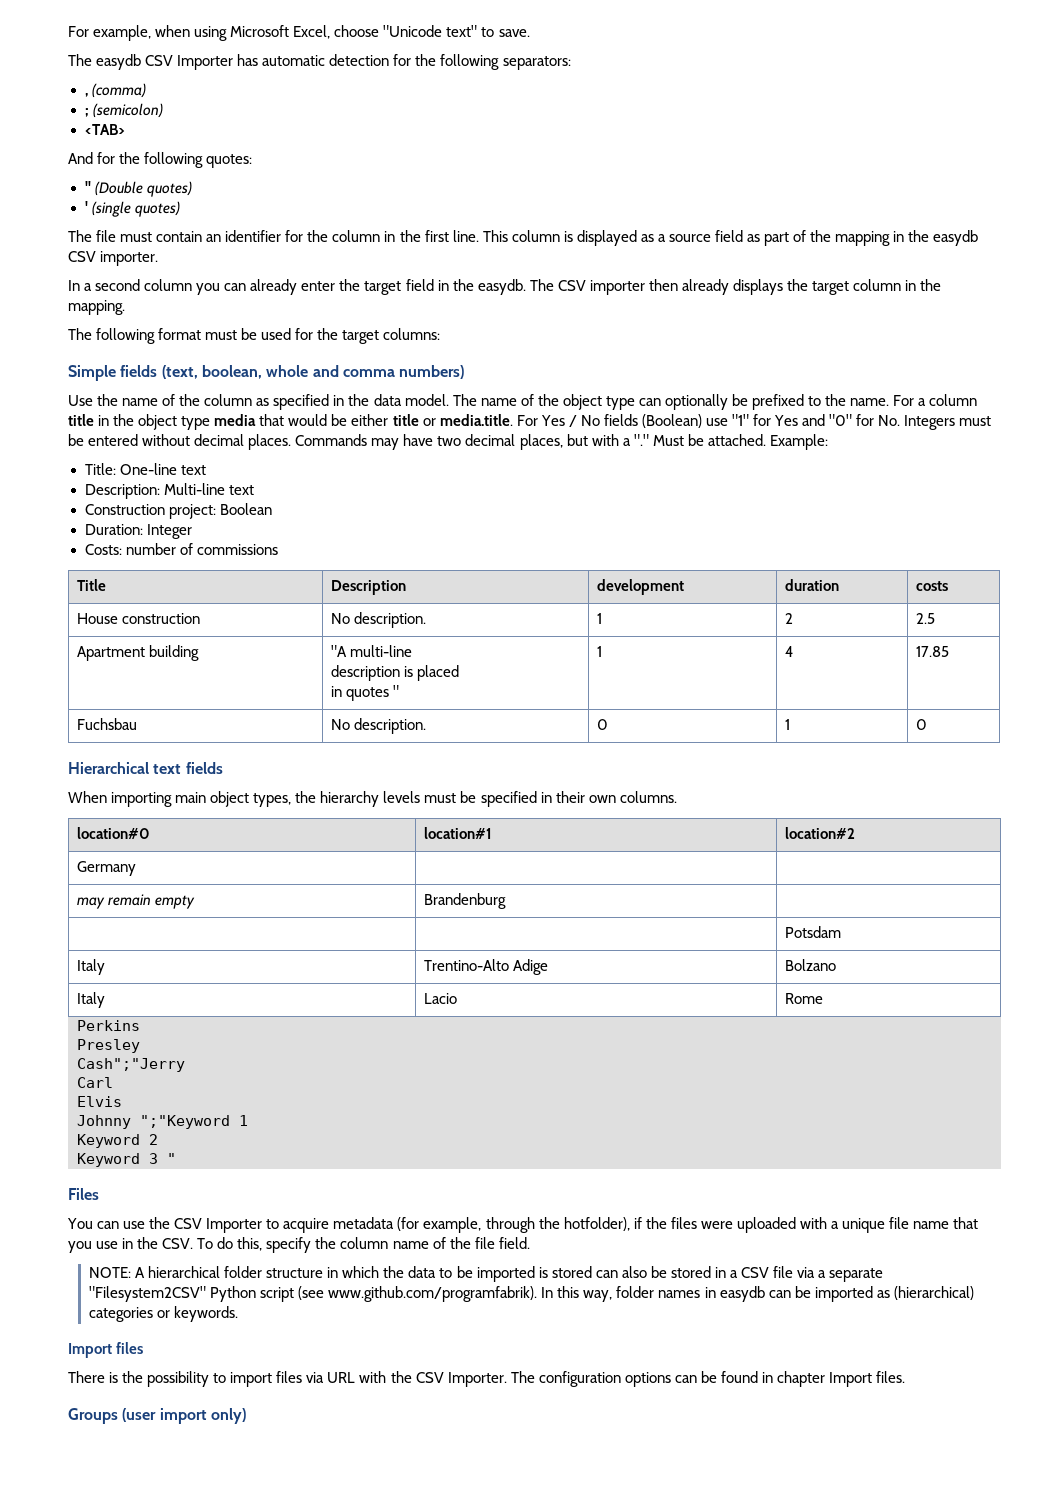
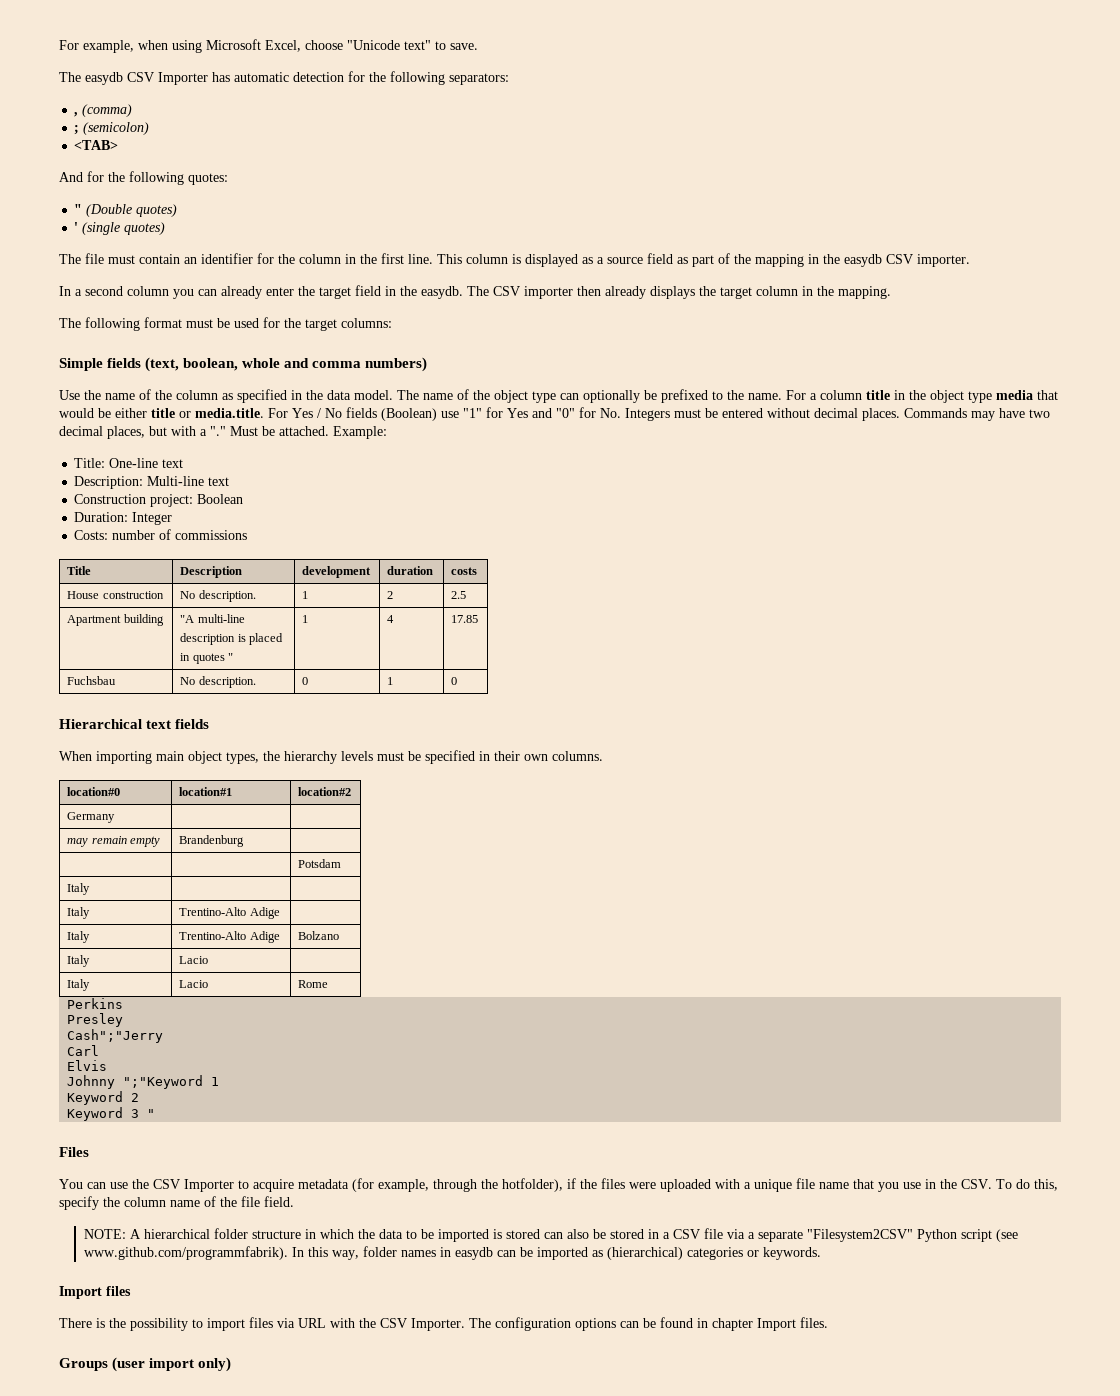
+ Italy | |
+ Italy | Trentino-Alto Adige |
  Italy | Trentino-Alto Adige | Bolzano
+ Italy | Lacio |
- NOTE: A hierarchical folder structure in which the data to be imported is stored can also be stored in a CSV file via a separate "Filesystem2CSV" Python script (see www.github.com/programfabrik). In this way, folder names in easydb can be imported as (hierarchical) categories or keywords.
+ NOTE: A hierarchical folder structure in which the data to be imported is stored can also be stored in a CSV file via a separate "Filesystem2CSV" Python script (see www.github.com/programmfabrik). In this way, folder names in easydb can be imported as (hierarchical) categories or keywords.

